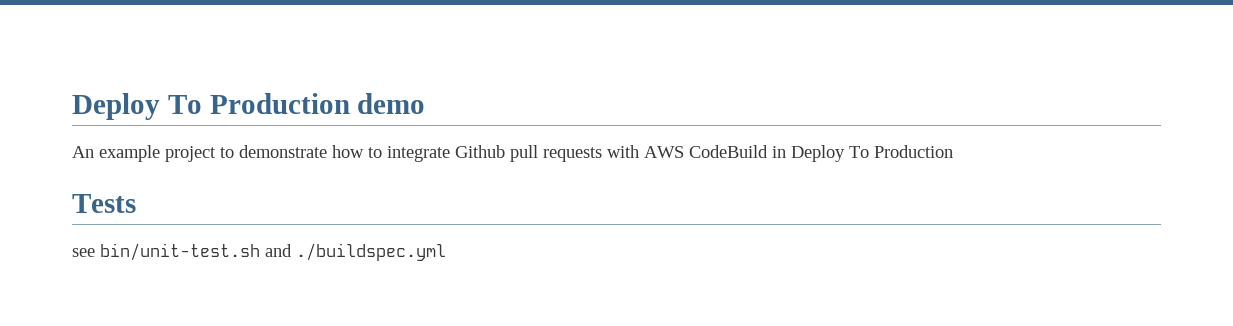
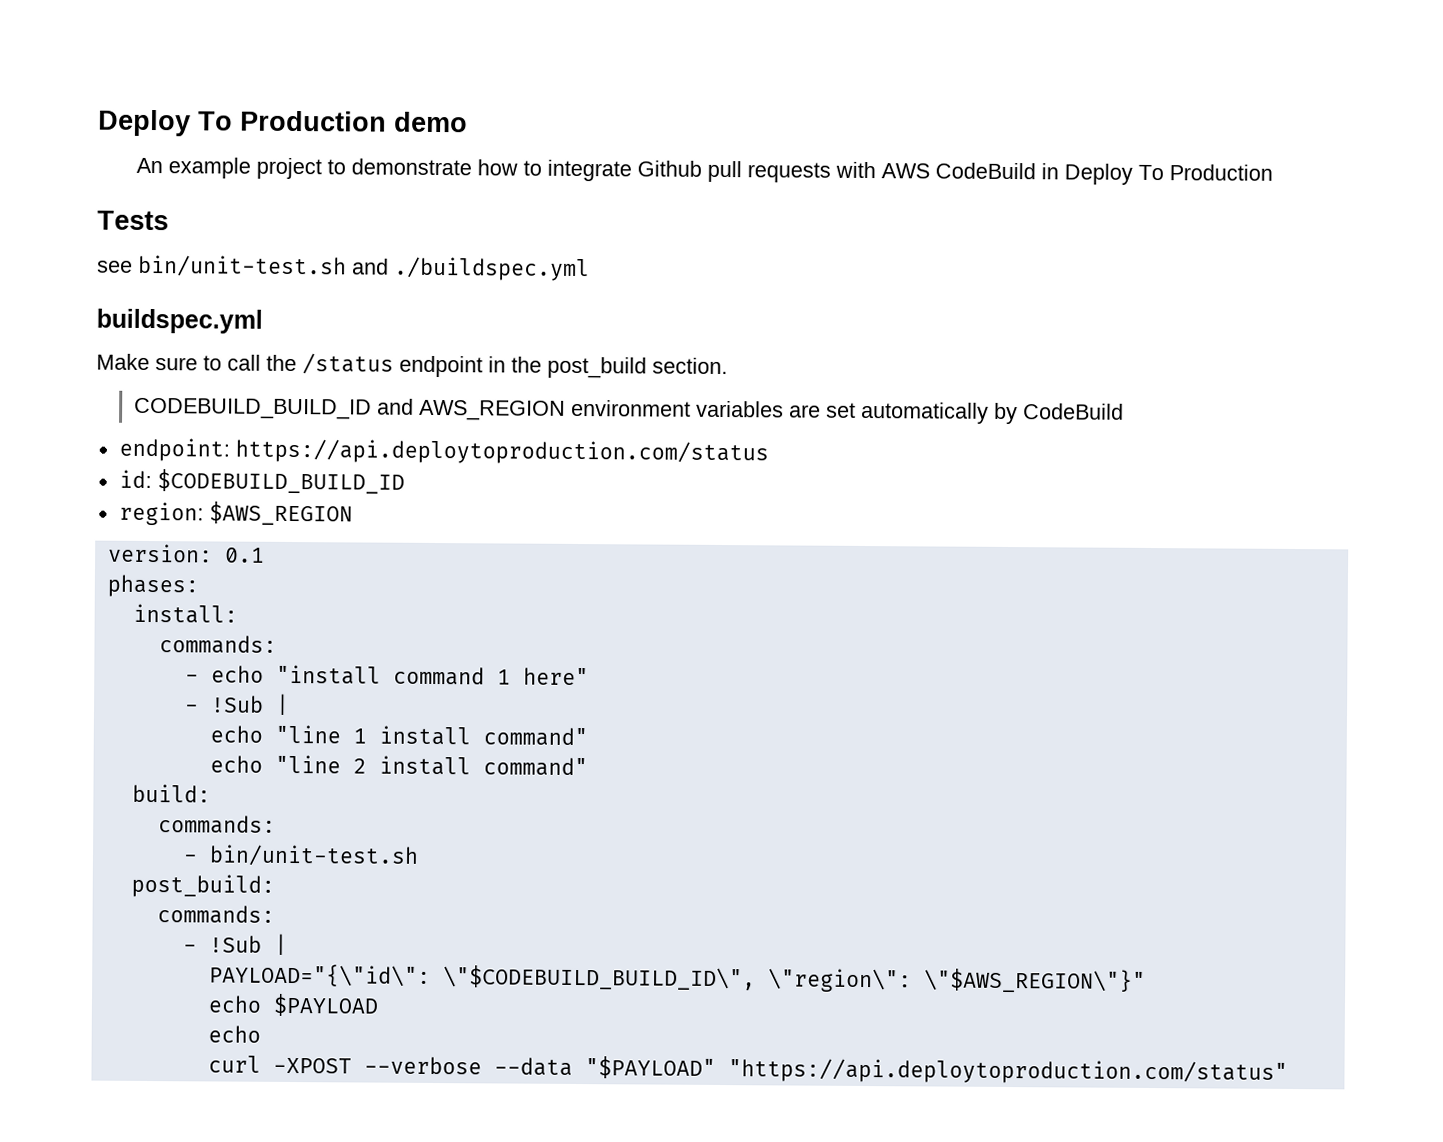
+ buildspec.yml
+ Make sure to call the /status endpoint in the post_build section.
+ CODEBUILD_BUILD_ID and AWS_REGION environment variables are set automatically by CodeBuild
+ endpoint: https://api.deploytoproduction.com/status
+ id: $CODEBUILD_BUILD_ID
+ region: $AWS_REGION
+ version: 0.1
+ phases:
+ install:
+ commands:
+ - echo "install command 1 here"
+ - !Sub |
+ echo "line 1 install command"
+ echo "line 2 install command"
+ build:
+ commands:
+ - bin/unit-test.sh
+ post_build:
+ commands:
+ - !Sub |
+ PAYLOAD="{\"id\": \"$CODEBUILD_BUILD_ID\", \"region\": \"$AWS_REGION\"}"
+ echo $PAYLOAD
+ echo
+ curl -XPOST --verbose --data "$PAYLOAD" "https://api.deploytoproduction.com/status"

